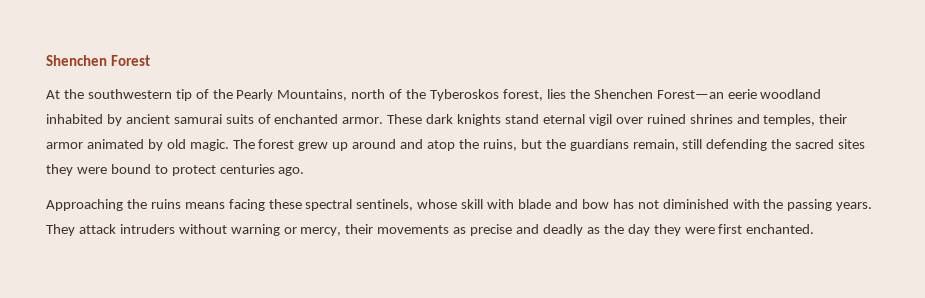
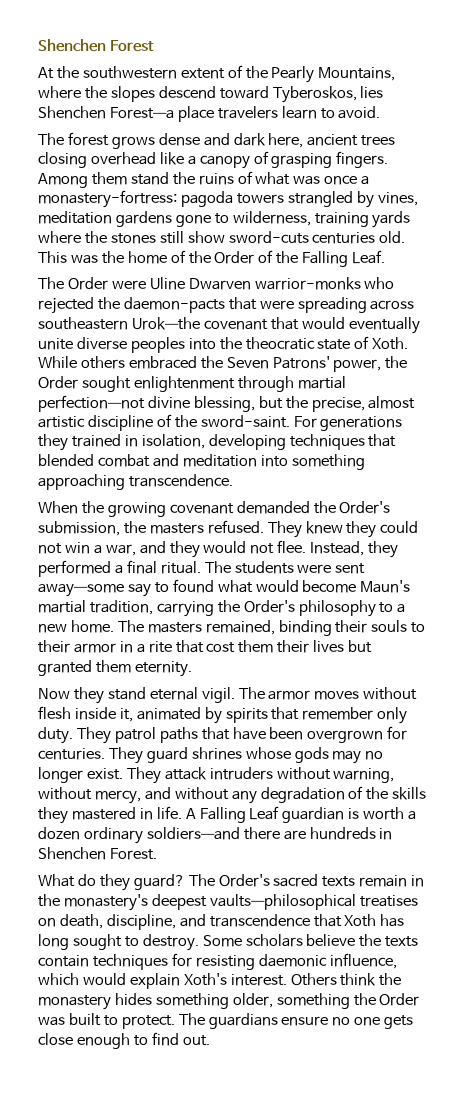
- At the southwestern tip of the Pearly Mountains, north of the Tyberoskos forest, lies the Shenchen Forest—an eerie woodland inhabited by ancient samurai suits of enchanted armor. These dark knights stand eternal vigil over ruined shrines and temples, their armor animated by old magic. The forest grew up around and atop the ruins, but the guardians remain, still defending the sacred sites they were bound to protect centuries ago.
- Approaching the ruins means facing these spectral sentinels, whose skill with blade and bow has not diminished with the passing years. They attack intruders without warning or mercy, their movements as precise and deadly as the day they were first enchanted.
+ At the southwestern extent of the Pearly Mountains, where the slopes descend toward Tyberoskos, lies Shenchen Forest—a place travelers learn to avoid.
+ The forest grows dense and dark here, ancient trees closing overhead like a canopy of grasping fingers. Among them stand the ruins of what was once a monastery-fortress: pagoda towers strangled by vines, meditation gardens gone to wilderness, training yards where the stones still show sword-cuts centuries old. This was the home of the Order of the Falling Leaf.
+ The Order were Uline Dwarven warrior-monks who rejected the daemon-pacts that were spreading across southeastern Urok—the covenant that would eventually unite diverse peoples into the theocratic state of Xoth. While others embraced the Seven Patrons' power, the Order sought enlightenment through martial perfection—not divine blessing, but the precise, almost artistic discipline of the sword-saint. For generations they trained in isolation, developing techniques that blended combat and meditation into something approaching transcendence.
+ When the growing covenant demanded the Order's submission, the masters refused. They knew they could not win a war, and they would not flee. Instead, they performed a final ritual. The students were sent away—some say to found what would become Maun's martial tradition, carrying the Order's philosophy to a new home. The masters remained, binding their souls to their armor in a rite that cost them their lives but granted them eternity.
+ Now they stand eternal vigil. The armor moves without flesh inside it, animated by spirits that remember only duty. They patrol paths that have been overgrown for centuries. They guard shrines whose gods may no longer exist. They attack intruders without warning, without mercy, and without any degradation of the skills they mastered in life. A Falling Leaf guardian is worth a dozen ordinary soldiers—and there are hundreds in Shenchen Forest.
+ What do they guard? The Order's sacred texts remain in the monastery's deepest vaults—philosophical treatises on death, discipline, and transcendence that Xoth has long sought to destroy. Some scholars believe the texts contain techniques for resisting daemonic influence, which would explain Xoth's interest. Others think the monastery hides something older, something the Order was built to protect. The guardians ensure no one gets close enough to find out.

